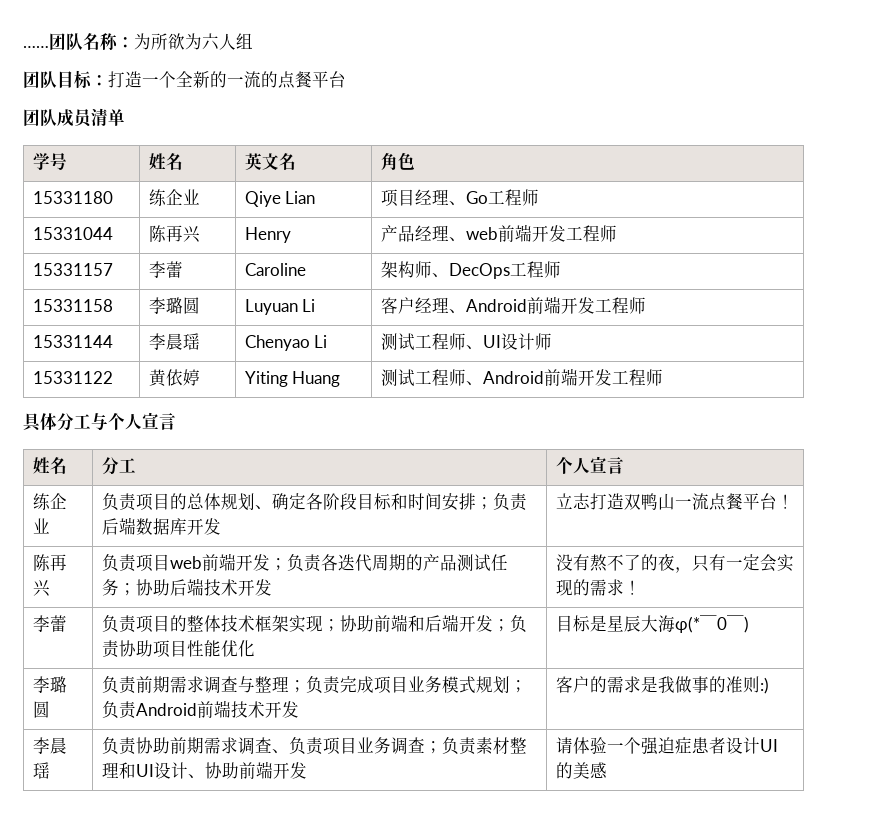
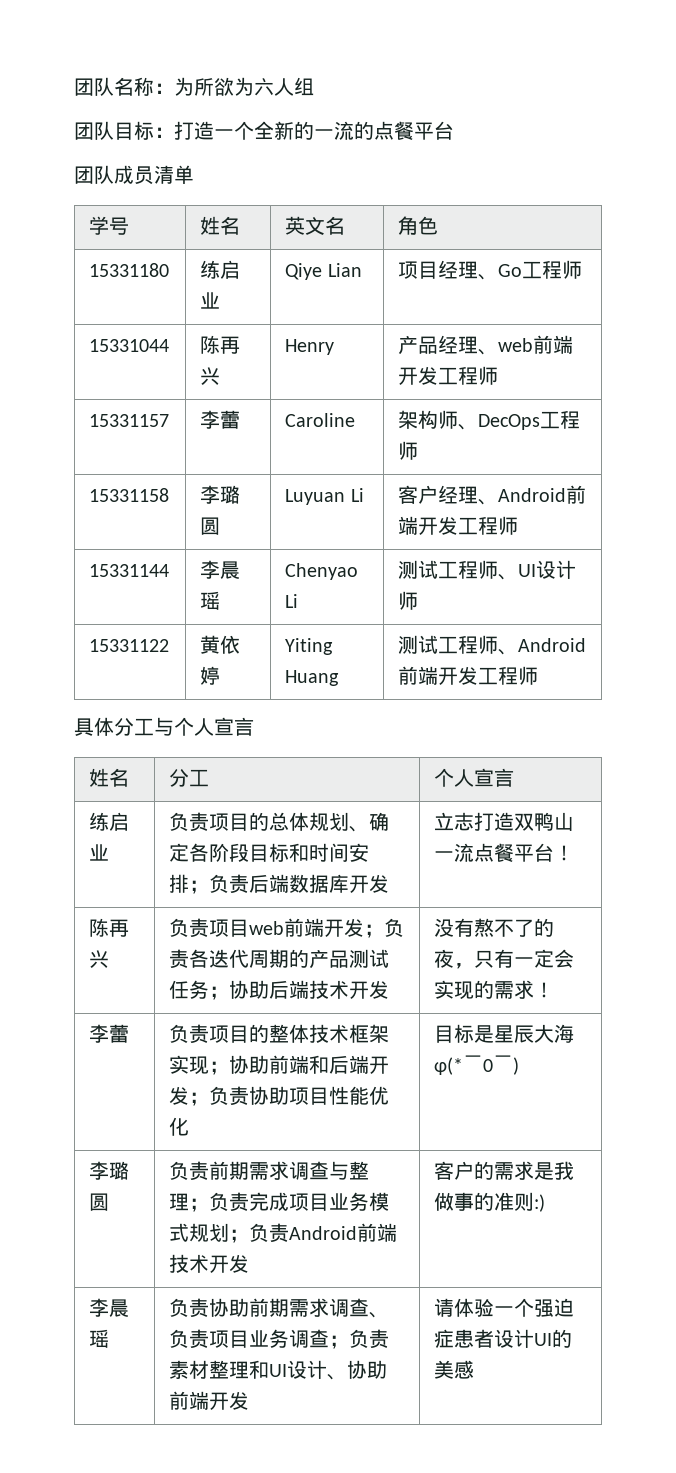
- ……
- 15331180 | 练企业 | Qiye Lian | 项目经理、Go工程师
+ 15331180 | 练启业 | Qiye Lian | 项目经理、Go工程师
- 练企业 | 负责项目的总体规划、确定各阶段目标和时间安排；负责后端数据库开发 | 立志打造双鸭山一流点餐平台！
+ 练启业 | 负责项目的总体规划、确定各阶段目标和时间安排；负责后端数据库开发 | 立志打造双鸭山一流点餐平台！

